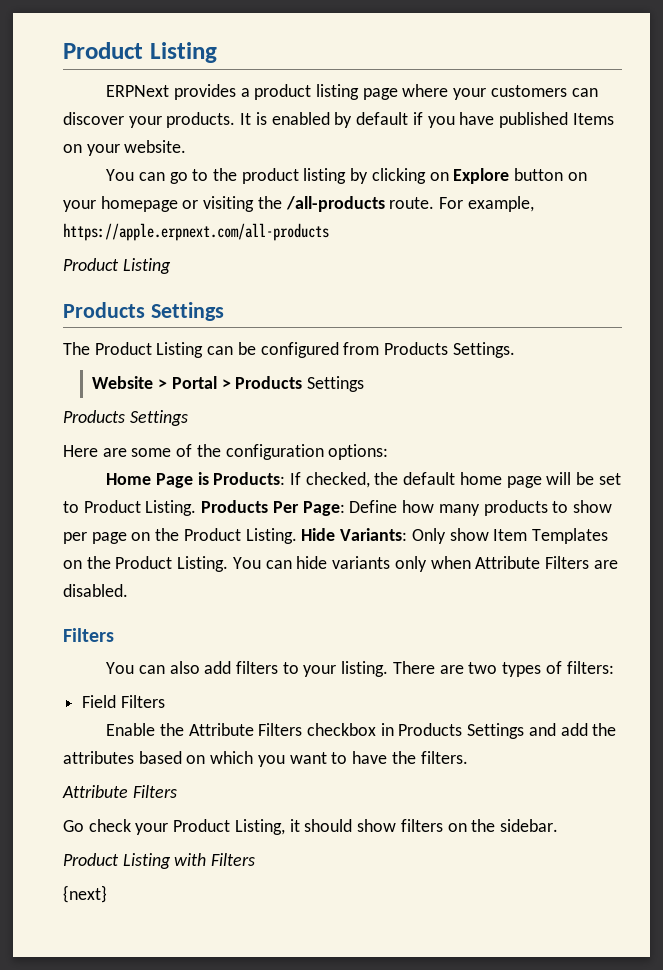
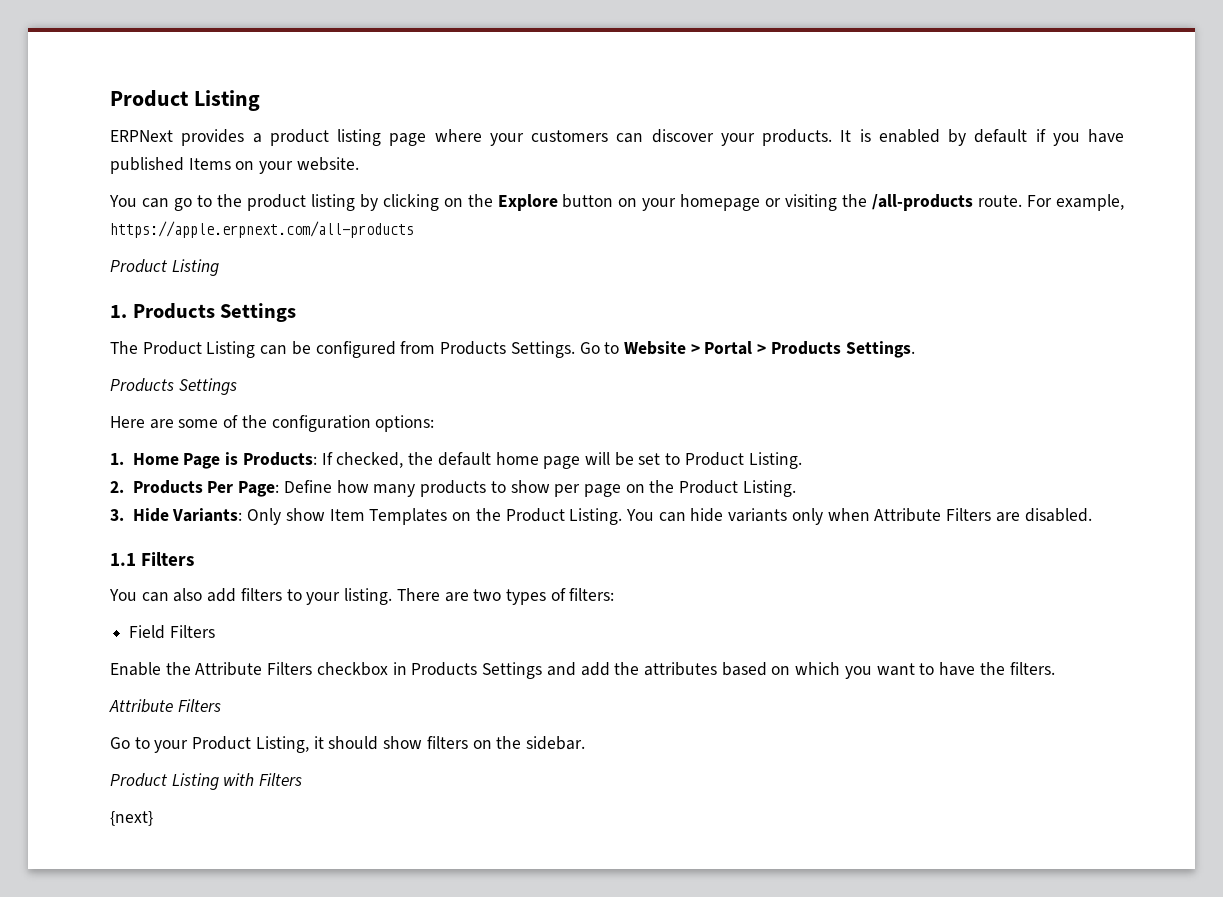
- You can go to the product listing by clicking on Explore button on your homepage or visiting the /all-products route.
+ You can go to the product listing by clicking on the Explore button on your homepage or visiting the /all-products route.
  For example, https://apple.erpnext.com/all-products
  Product Listing
- Products Settings
+ 1. Products Settings
- The Product Listing can be configured from Products Settings.
- Website > Portal > Products Settings
+ The Product Listing can be configured from Products Settings. Go to Website > Portal > Products Settings.
- Home Page is Products: If checked, the default home page will be set to Product Listing. Products Per Page: Define how many products to show per page on the Product Listing. Hide Variants: Only show Item Templates on the Product Listing.
+ 1. Home Page is Products: If checked, the default home page will be set to Product Listing.
+ 2. Products Per Page: Define how many products to show per page on the Product Listing.
+ 3. Hide Variants: Only show Item Templates on the Product Listing.
  You can hide variants only when Attribute Filters are disabled.
- Filters
+ 1.1 Filters
- Go check your Product Listing, it should show filters on the sidebar.
+ Go to your Product Listing, it should show filters on the sidebar.

